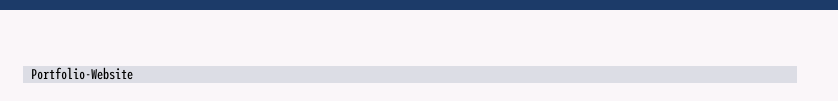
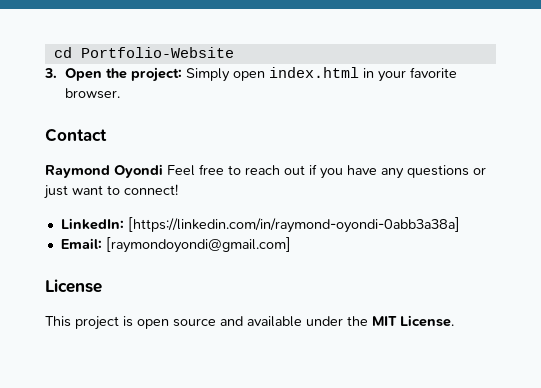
- Portfolio-Website
+ cd Portfolio-Website
+ 3. Open the project: Simply open index.html in your favorite browser.
+ Contact
+ Raymond Oyondi Feel free to reach out if you have any questions or just want to connect!
+ LinkedIn: [https://linkedin.com/in/raymond-oyondi-0abb3a38a]
+ Email: [raymondoyondi@gmail.com]
+ License
+ This project is open source and available under the MIT License.

